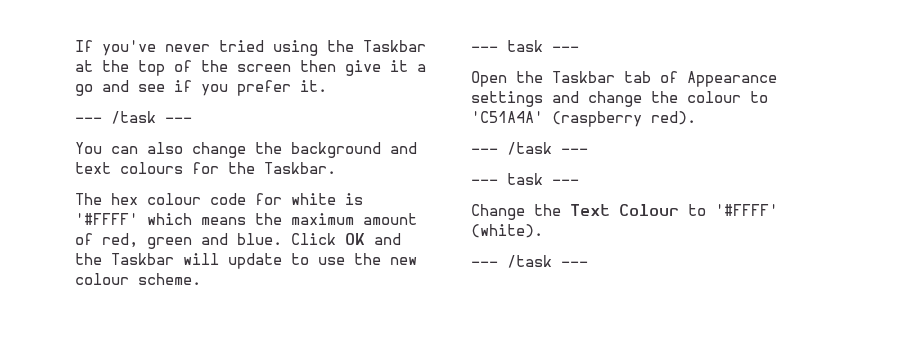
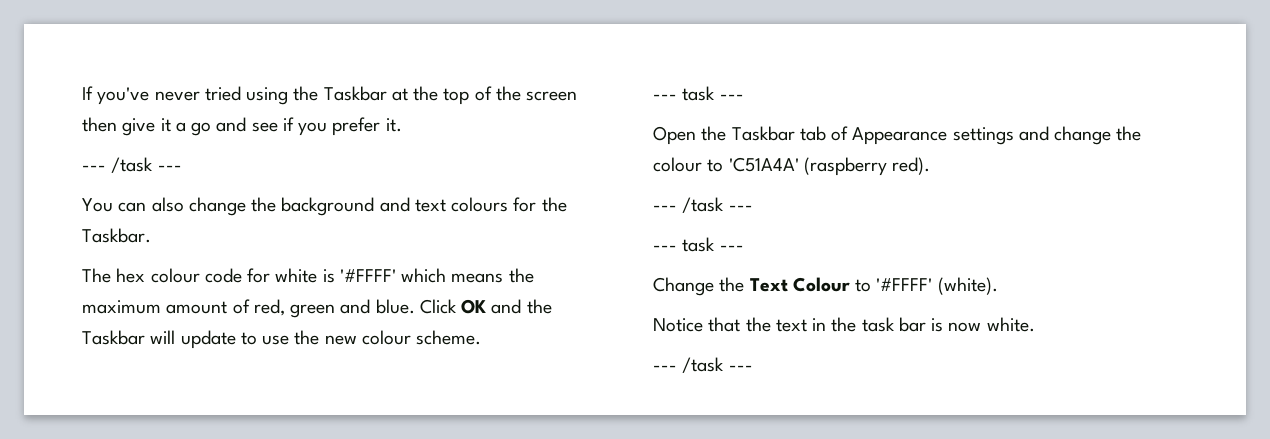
+ Notice that the text in the task bar is now white.

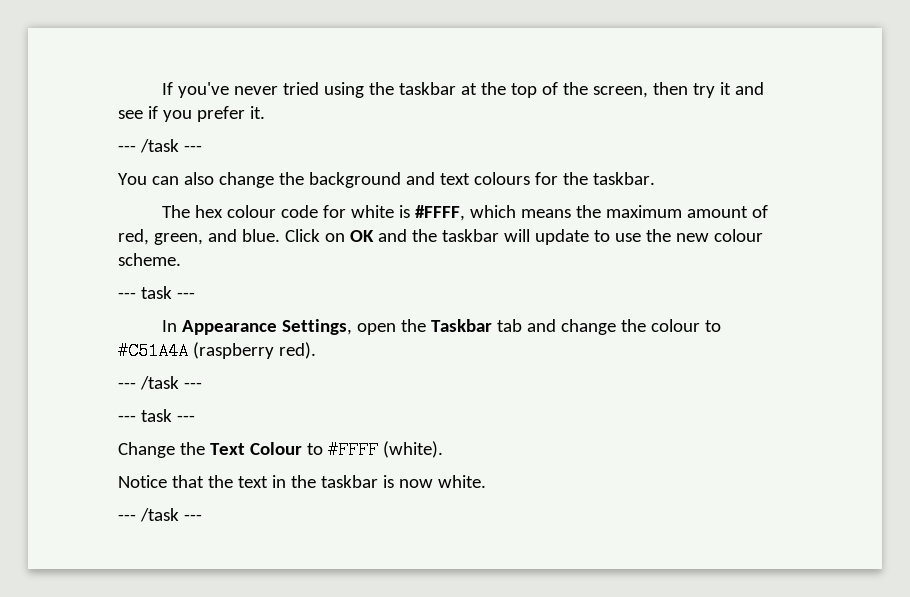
- If you've never tried using the Taskbar at the top of the screen then give it a go and see if you prefer it.
+ If you've never tried using the taskbar at the top of the screen, then try it and see if you prefer it.
- You can also change the background and text colours for the Taskbar.
+ You can also change the background and text colours for the taskbar.
- The hex colour code for white is '#FFFF' which means the maximum amount of red, green and blue.
+ The hex colour code for white is #FFFF, which means the maximum amount of red, green, and blue.
- Click OK and the Taskbar will update to use the new colour scheme.
+ Click on OK and the taskbar will update to use the new colour scheme.
- Open the Taskbar tab of Appearance settings and change the colour to 'C51A4A' (raspberry red).
+ In Appearance Settings, open the Taskbar tab and change the colour to #C51A4A (raspberry red).
- Change the Text Colour to '#FFFF' (white).
+ Change the Text Colour to #FFFF (white).
- Notice that the text in the task bar is now white.
+ Notice that the text in the taskbar is now white.

